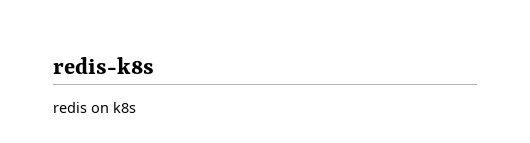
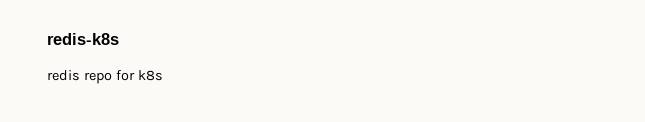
- redis on k8s
+ redis repo for k8s

